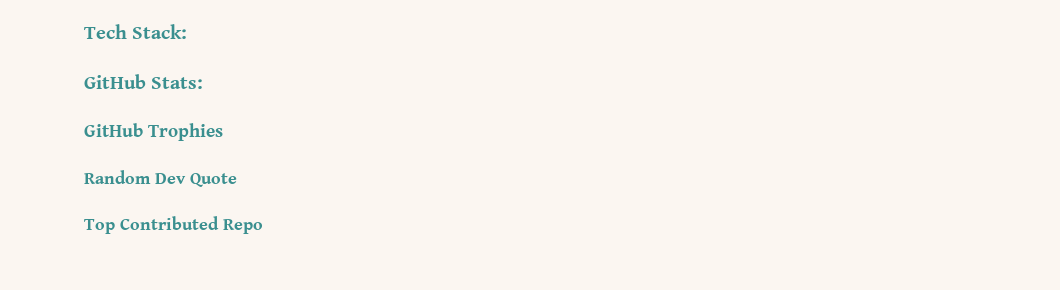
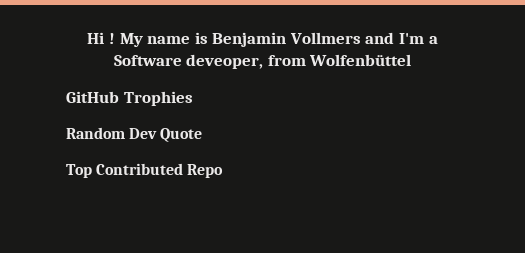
- Tech Stack:
- GitHub Stats:
+ Hi ! My name is Benjamin Vollmers and I'm a Software deveoper, from Wolfenbüttel

